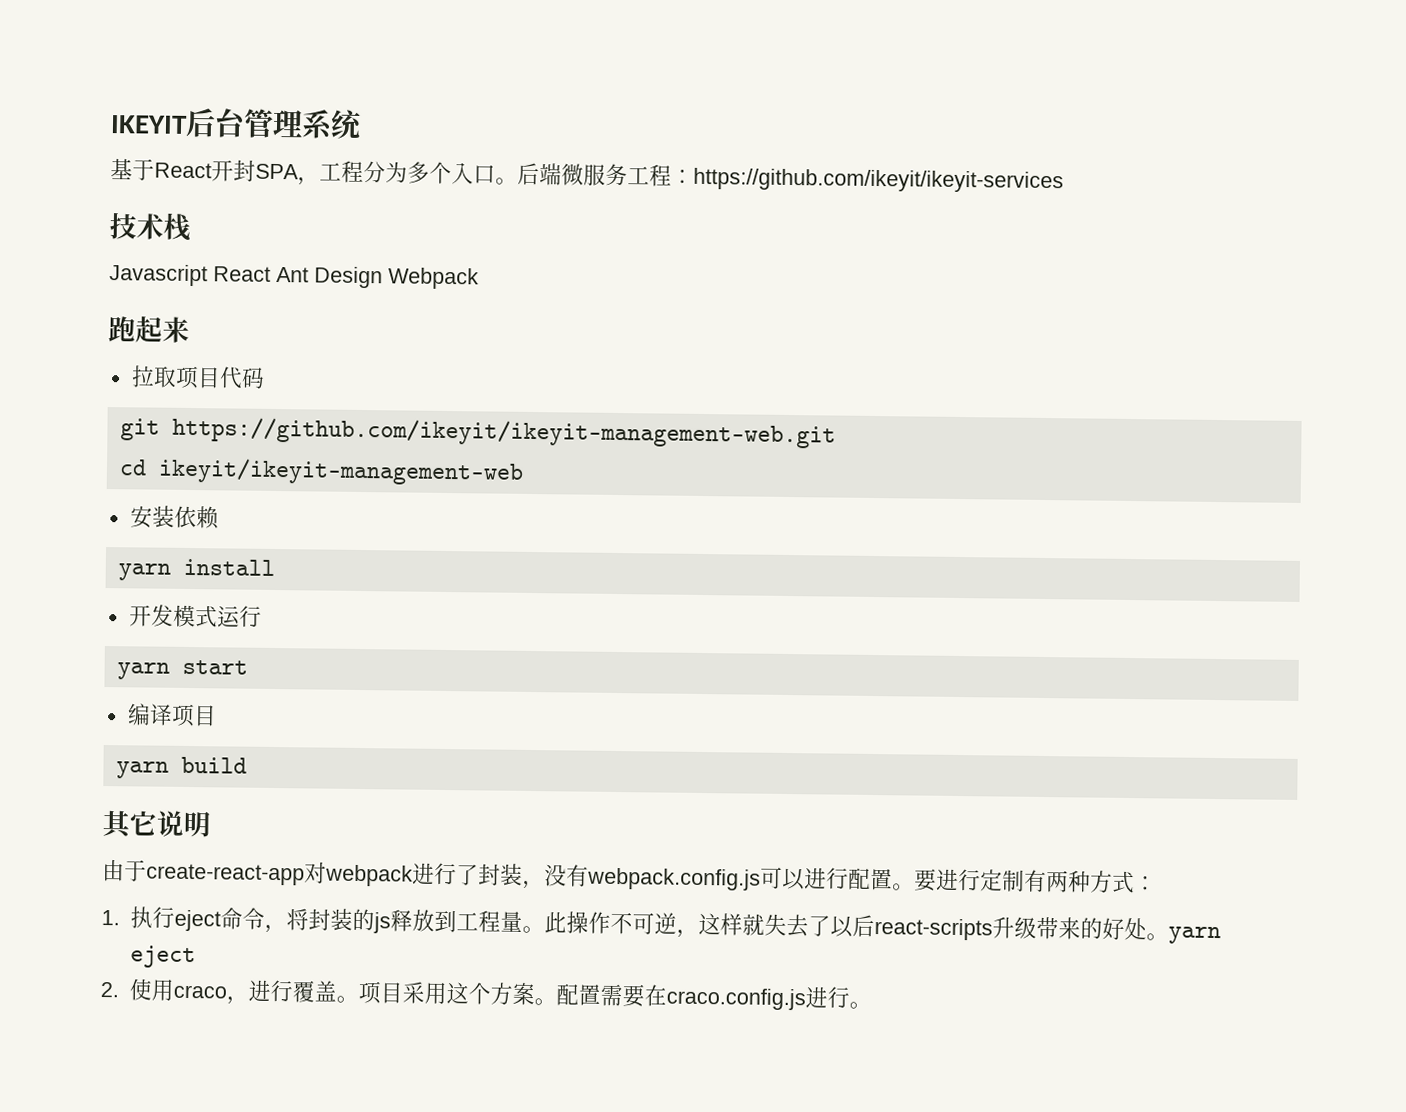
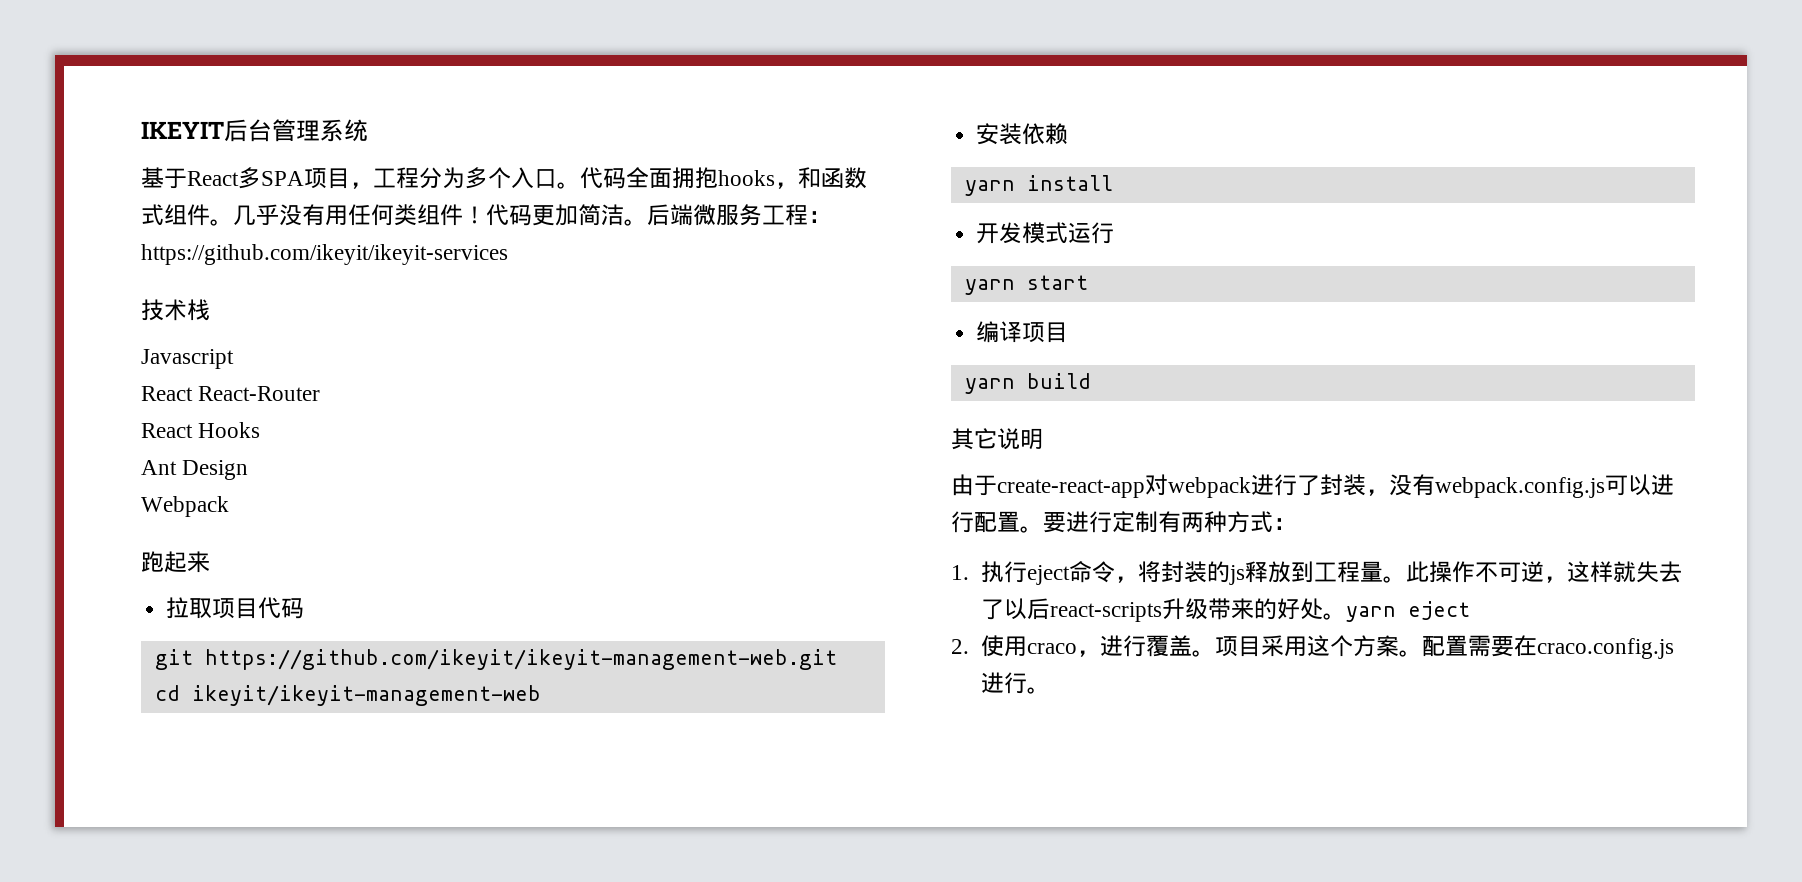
- 基于React开封SPA，工程分为多个入口。
+ 基于React多SPA项目，工程分为多个入口。
+ 代码全面拥抱hooks，和函数式组件。几乎没有用任何类组件！代码更加简洁。
- Javascript React Ant Design Webpack
+ Javascript
+ React React-Router
+ React Hooks
+ Ant Design
+ Webpack

